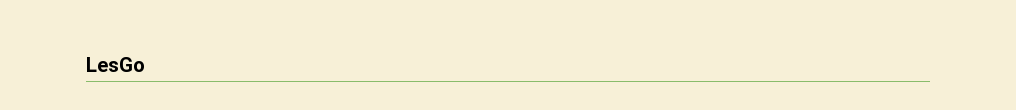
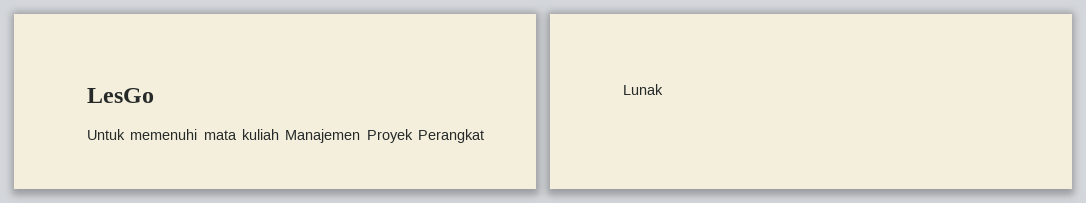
+ Untuk memenuhi mata kuliah Manajemen Proyek Perangkat Lunak

